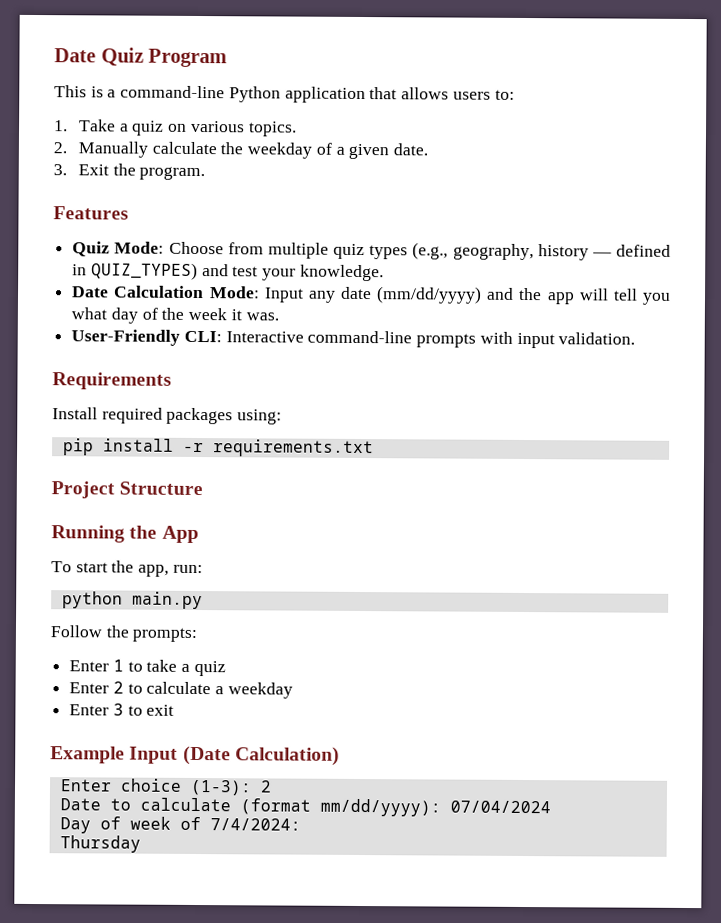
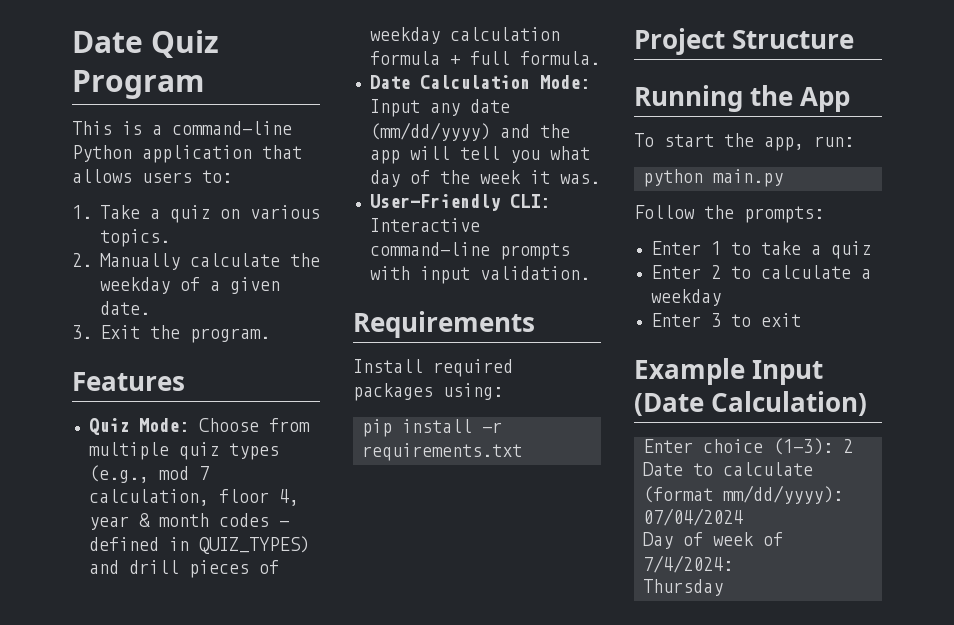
- Quiz Mode: Choose from multiple quiz types (e.g., geography, history — defined in QUIZ_TYPES) and test your knowledge.
+ Quiz Mode: Choose from multiple quiz types (e.g., mod 7 calculation, floor 4, year & month codes — defined in QUIZ_TYPES) and drill pieces of weekday calculation formula + full formula.

